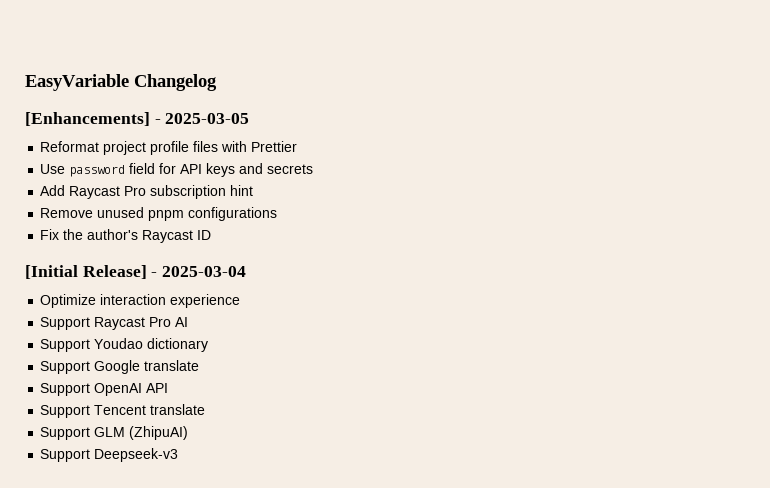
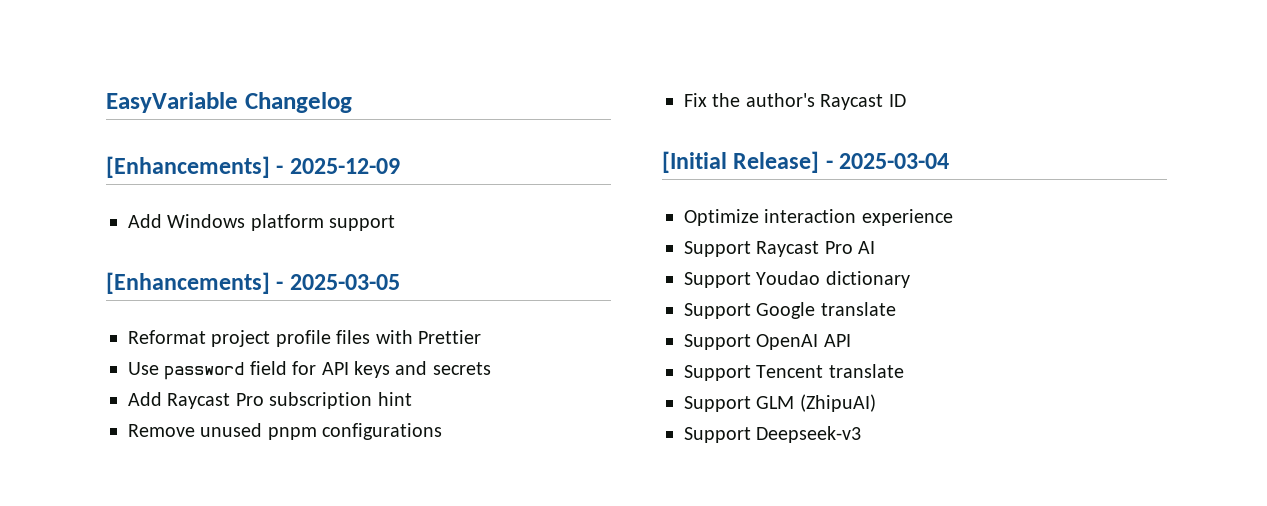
+ [Enhancements] - 2025-12-09
+ Add Windows platform support

